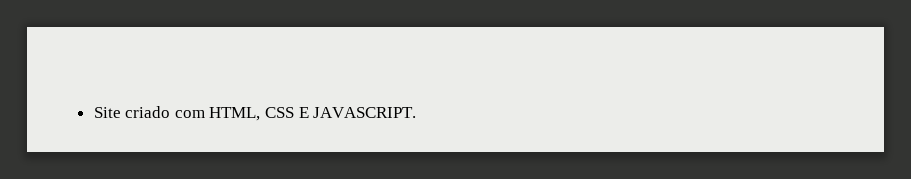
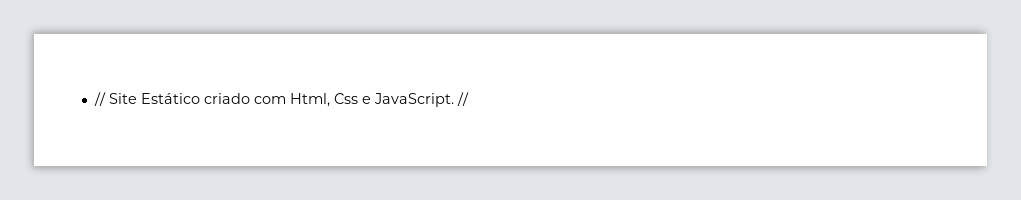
- Site criado com HTML, CSS E JAVASCRIPT.
+ // Site Estático criado com Html, Css e JavaScript. //

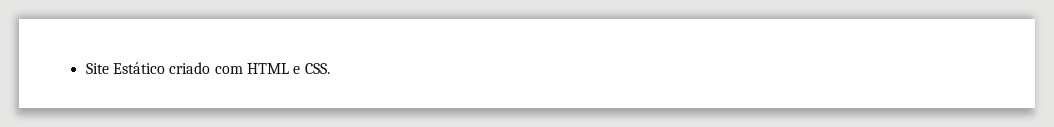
- // Site Estático criado com Html, Css e JavaScript. //
+ Site Estático criado com HTML e CSS.

